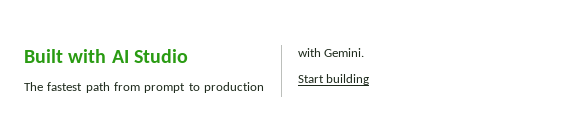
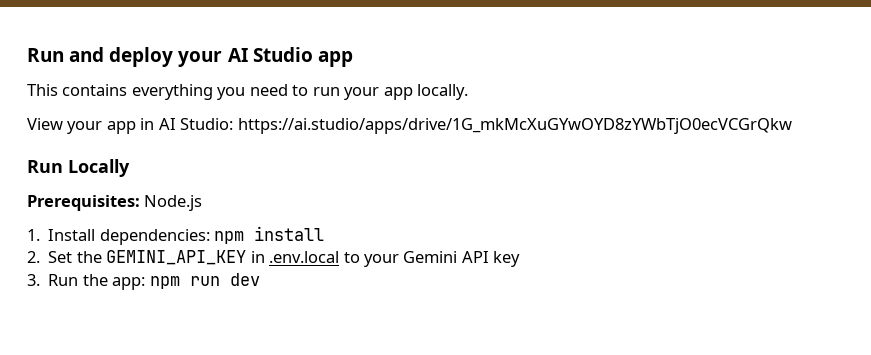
- Built with AI Studio
- The fastest path from prompt to production with Gemini.
- Start building
+ Run and deploy your AI Studio app
+ This contains everything you need to run your app locally.
+ View your app in AI Studio: https://ai.studio/apps/drive/1G_mkMcXuGYwOYD8zYWbTjO0ecVCGrQkw
+ Run Locally
+ Prerequisites: Node.js
+ 1. Install dependencies: npm install
+ 2. Set the GEMINI_API_KEY in .env.local to your Gemini API key
+ 3. Run the app: npm run dev

